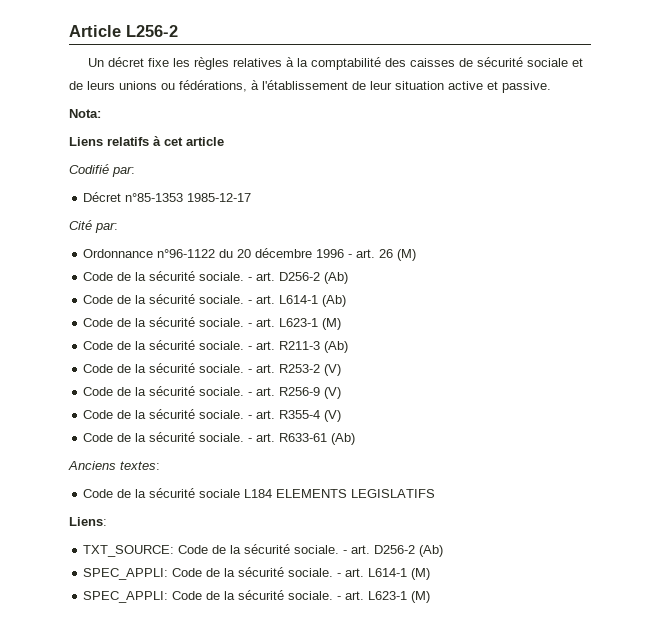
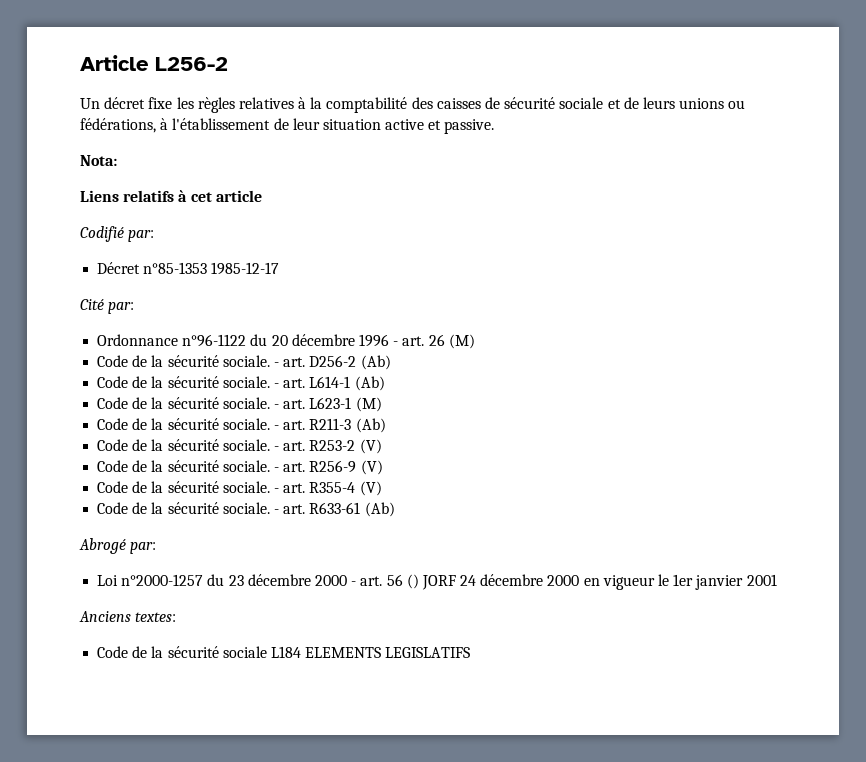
+ Abrogé par:
+ Loi n°2000-1257 du 23 décembre 2000 - art. 56 () JORF 24 décembre 2000 en vigueur le 1er janvier 2001
- Liens:
- TXT_SOURCE: Code de la sécurité sociale. - art. D256-2 (Ab)
- SPEC_APPLI: Code de la sécurité sociale. - art. L614-1 (M)
- SPEC_APPLI: Code de la sécurité sociale. - art. L623-1 (M)

